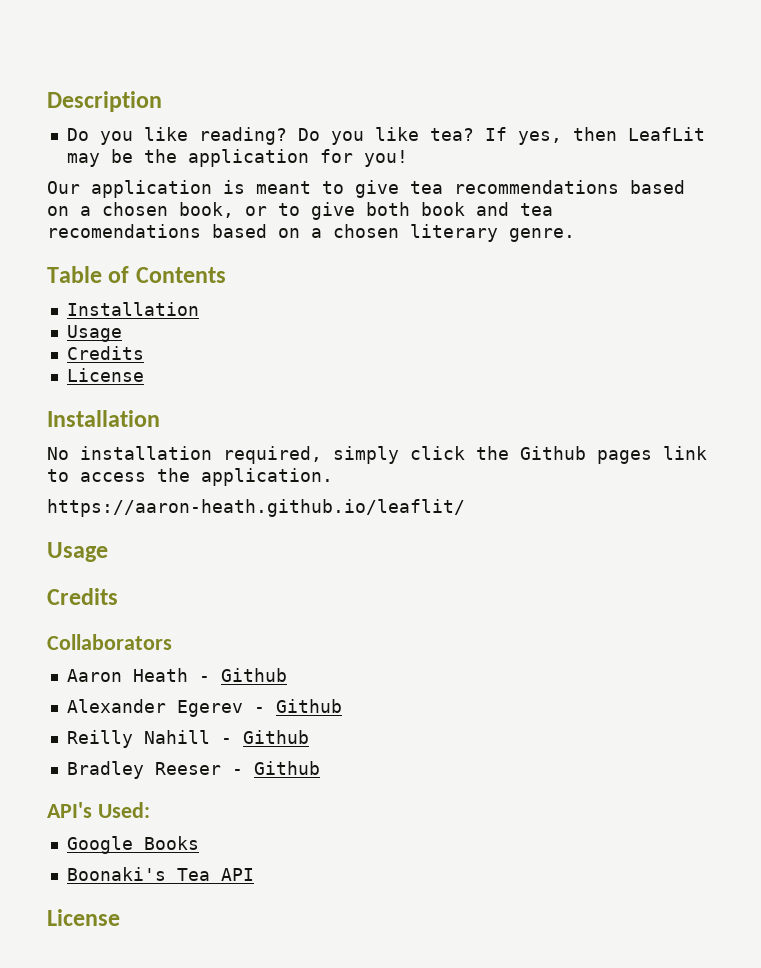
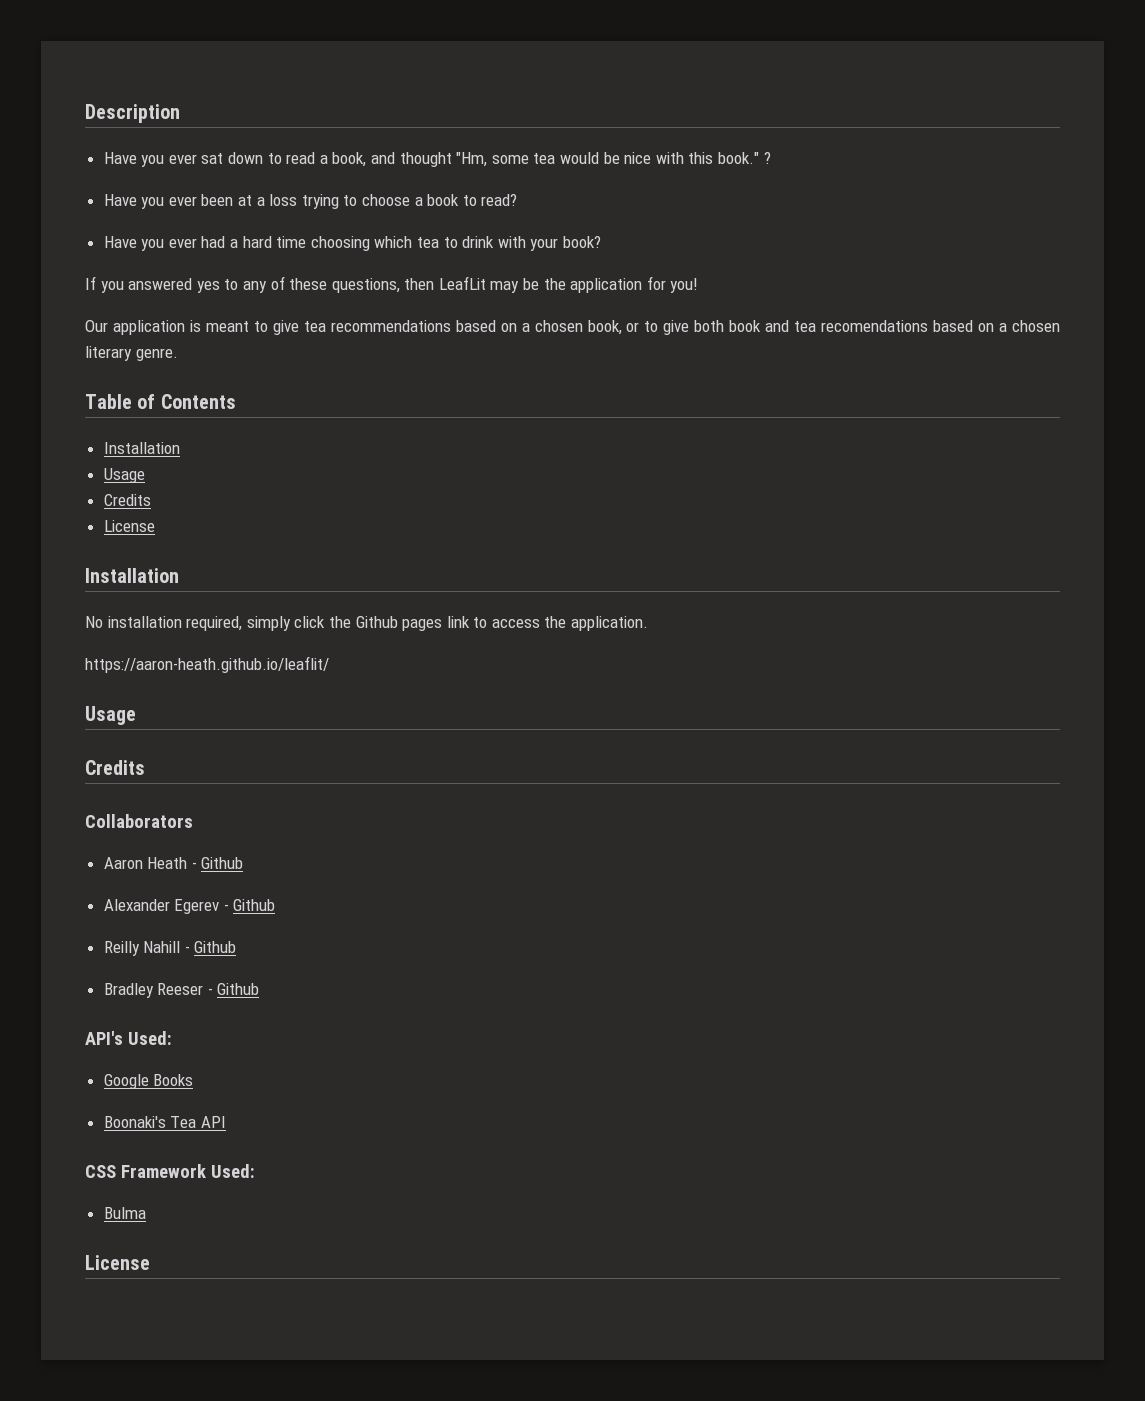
- Do you like reading? Do you like tea? If yes, then LeafLit may be the application for you!
+ Have you ever sat down to read a book, and thought "Hm, some tea would be nice with this book." ?
+ Have you ever been at a loss trying to choose a book to read?
+ Have you ever had a hard time choosing which tea to drink with your book?
+ If you answered yes to any of these questions, then LeafLit may be the application for you!
+ CSS Framework Used:
+ Bulma

